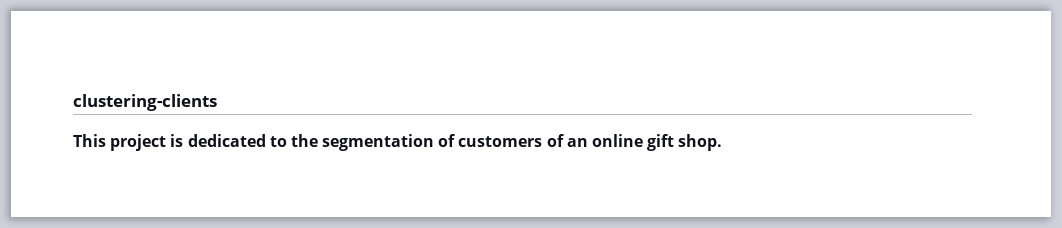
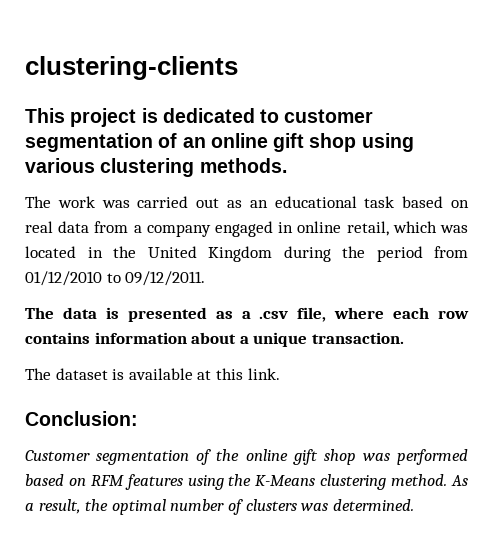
- This project is dedicated to the segmentation of customers of an online gift shop.
+ This project is dedicated to customer segmentation of an online gift shop using various clustering methods.
+ The work was carried out as an educational task based on real data from a company engaged in online retail, which was located in the United Kingdom during the period from 01/12/2010 to 09/12/2011.
+ The data is presented as a .csv file, where each row contains information about a unique transaction.
+ The dataset is available at this link.
+ Conclusion:
+ Customer segmentation of the online gift shop was performed based on RFM features using the K-Means clustering method. As a result, the optimal number of clusters was determined.

